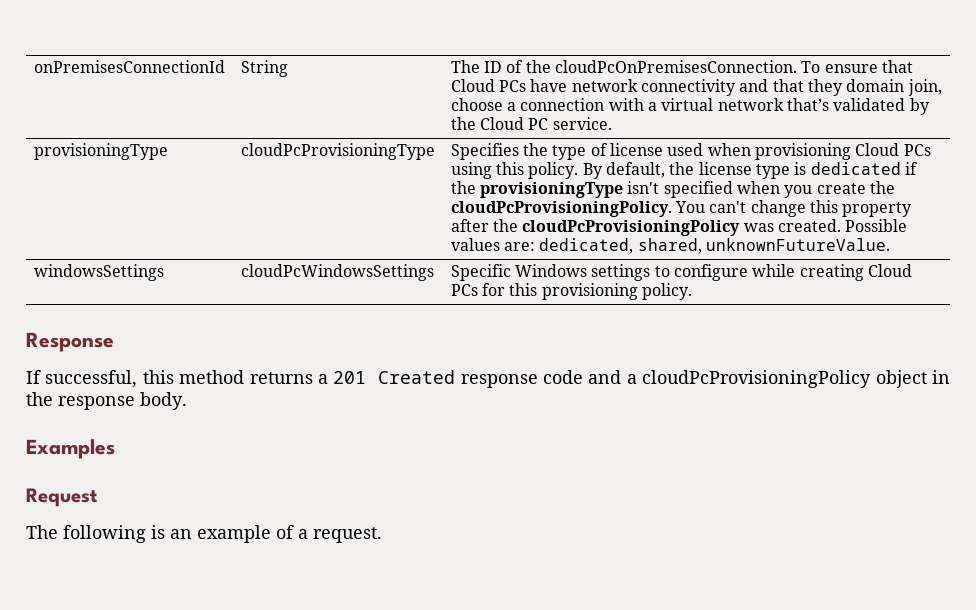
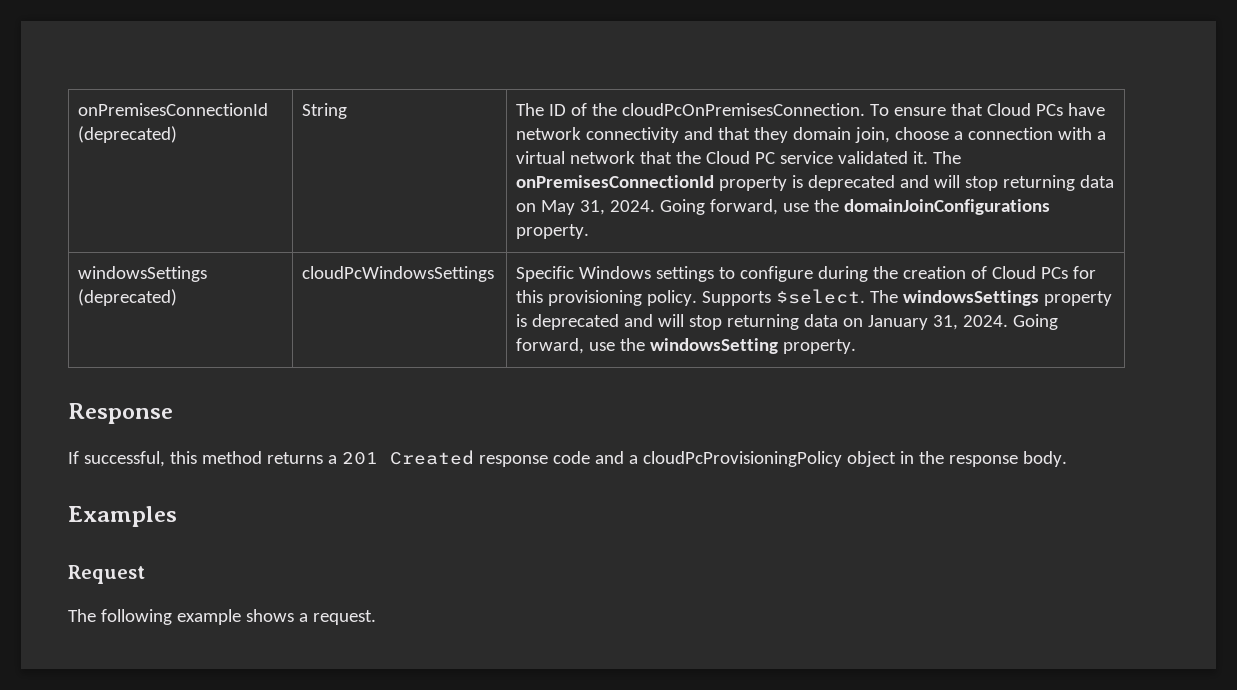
- onPremisesConnectionId
+ onPremisesConnectionId (deprecated)
- To ensure that Cloud PCs have network connectivity and that they domain join, choose a connection with a virtual network that’s validated by the Cloud PC service.
- provisioningType | cloudPcProvisioningType | Specifies the type of license used when provisioning Cloud PCs using this policy. By default, the license type is dedicated if the provisioningType isn't specified when you create the cloudPcProvisioningPolicy. You can't change this property after the cloudPcProvisioningPolicy was created. Possible values are: dedicated, shared, unknownFutureValue.
- windowsSettings | cloudPcWindowsSettings | Specific Windows settings to configure while creating Cloud PCs for this provisioning policy.
+ To ensure that Cloud PCs have network connectivity and that they domain join, choose a connection with a virtual network that the Cloud PC service validated it. The onPremisesConnectionId property is deprecated and will stop returning data on May 31, 2024. Going forward, use the domainJoinConfigurations property.
+ windowsSettings (deprecated) | cloudPcWindowsSettings | Specific Windows settings to configure during the creation of Cloud PCs for this provisioning policy. Supports $select. The windowsSettings property is deprecated and will stop returning data on January 31, 2024. Going forward, use the windowsSetting property.
- The following is an example of a request.
+ The following example shows a request.

